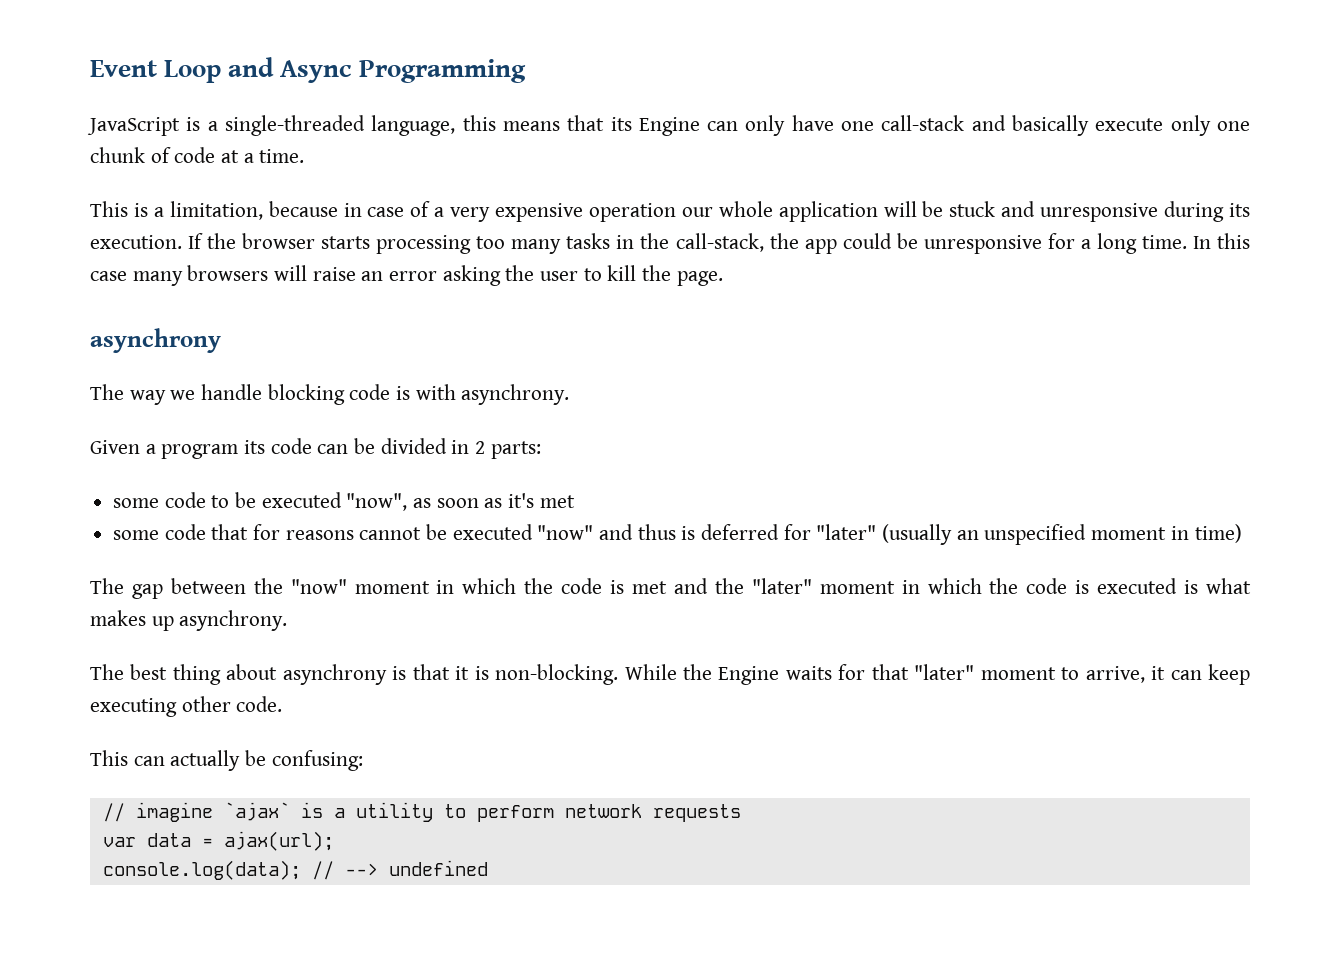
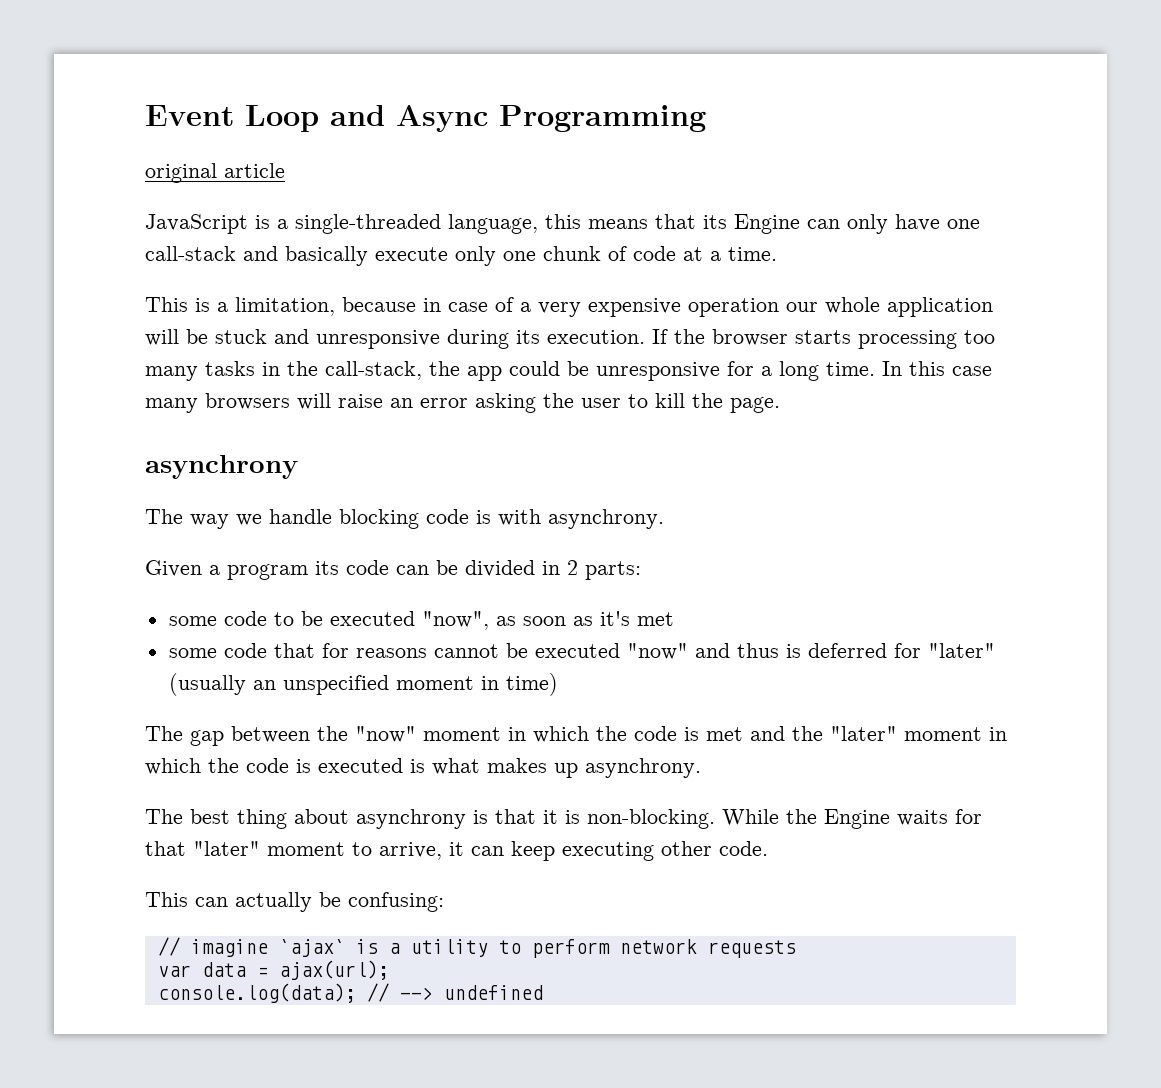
+ original article

